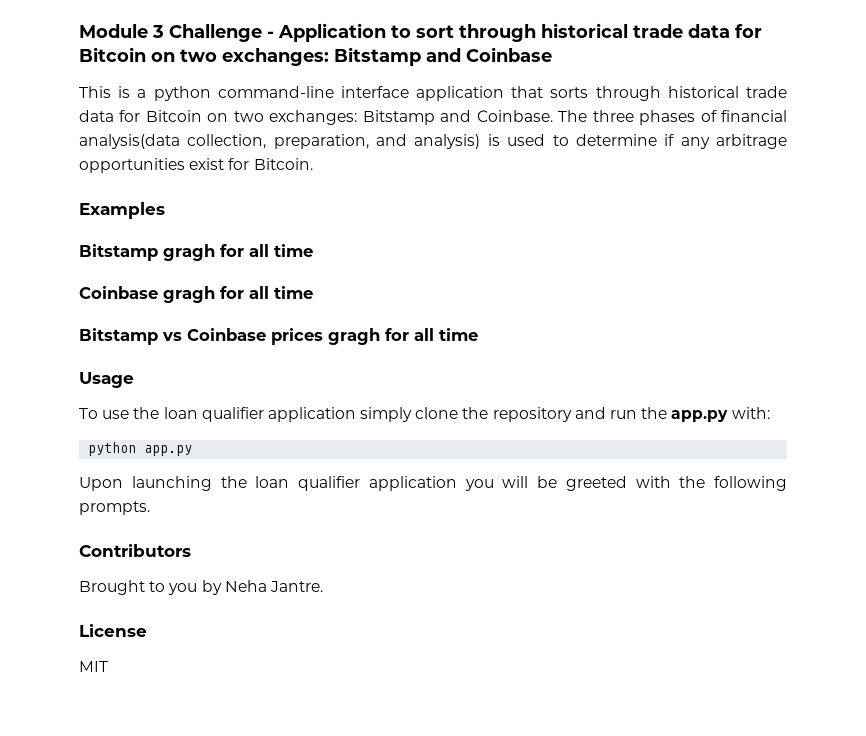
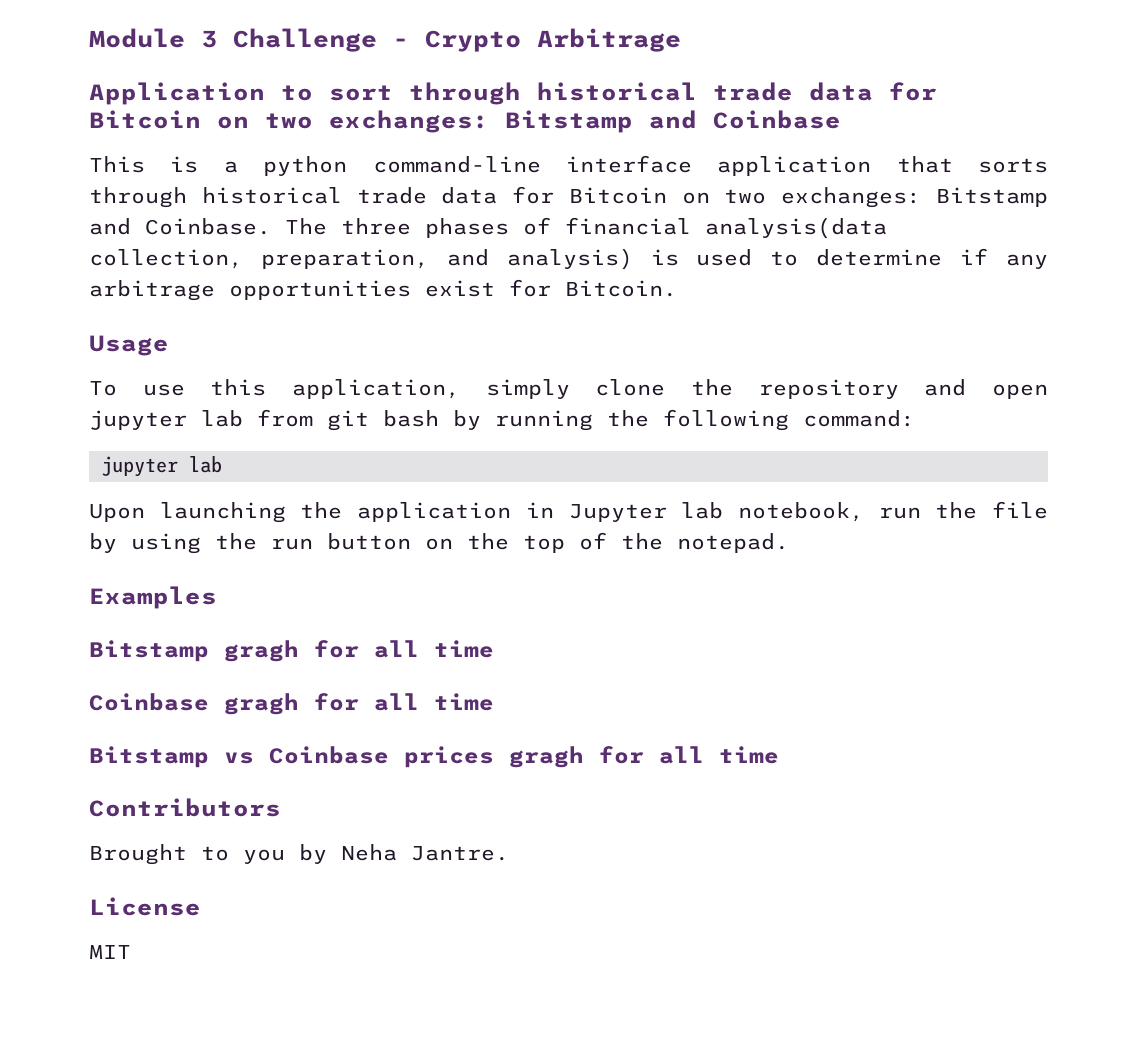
- Module 3 Challenge - Application to sort through historical trade data for Bitcoin on two exchanges: Bitstamp and Coinbase
+ Module 3 Challenge - Crypto Arbitrage
+ Application to sort through historical trade data for Bitcoin on two exchanges: Bitstamp and Coinbase
+ Usage
+ To use this application, simply clone the repository and open jupyter lab from git bash by running the following command:
+ jupyter lab
+ Upon launching the application in Jupyter lab notebook, run the file by using the run button on the top of the notepad.
- Usage
- To use the loan qualifier application simply clone the repository and run the app.py with:
- python app.py
- Upon launching the loan qualifier application you will be greeted with the following prompts.

